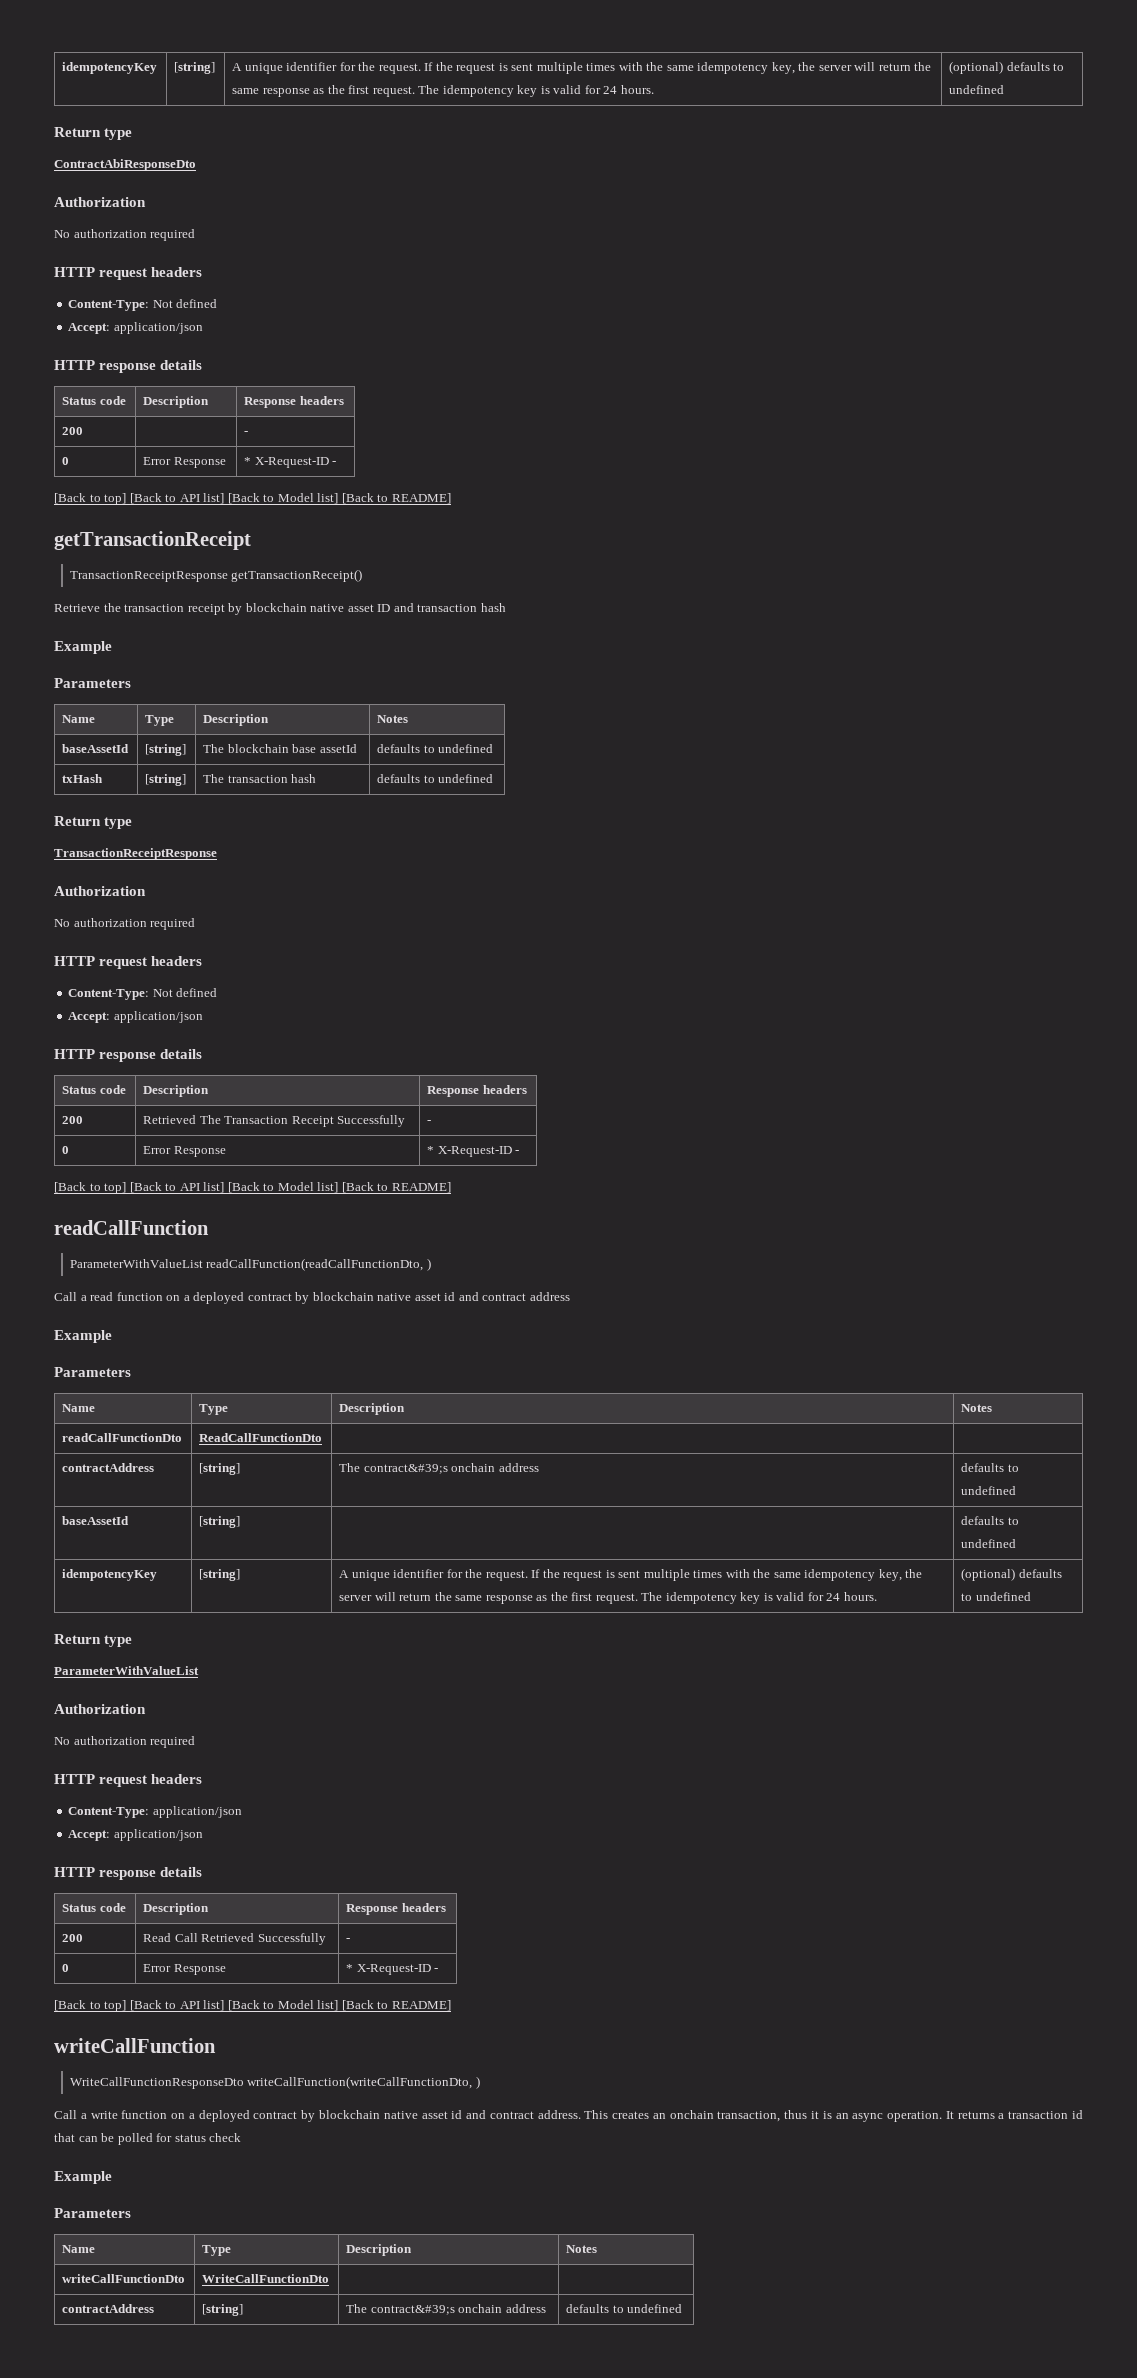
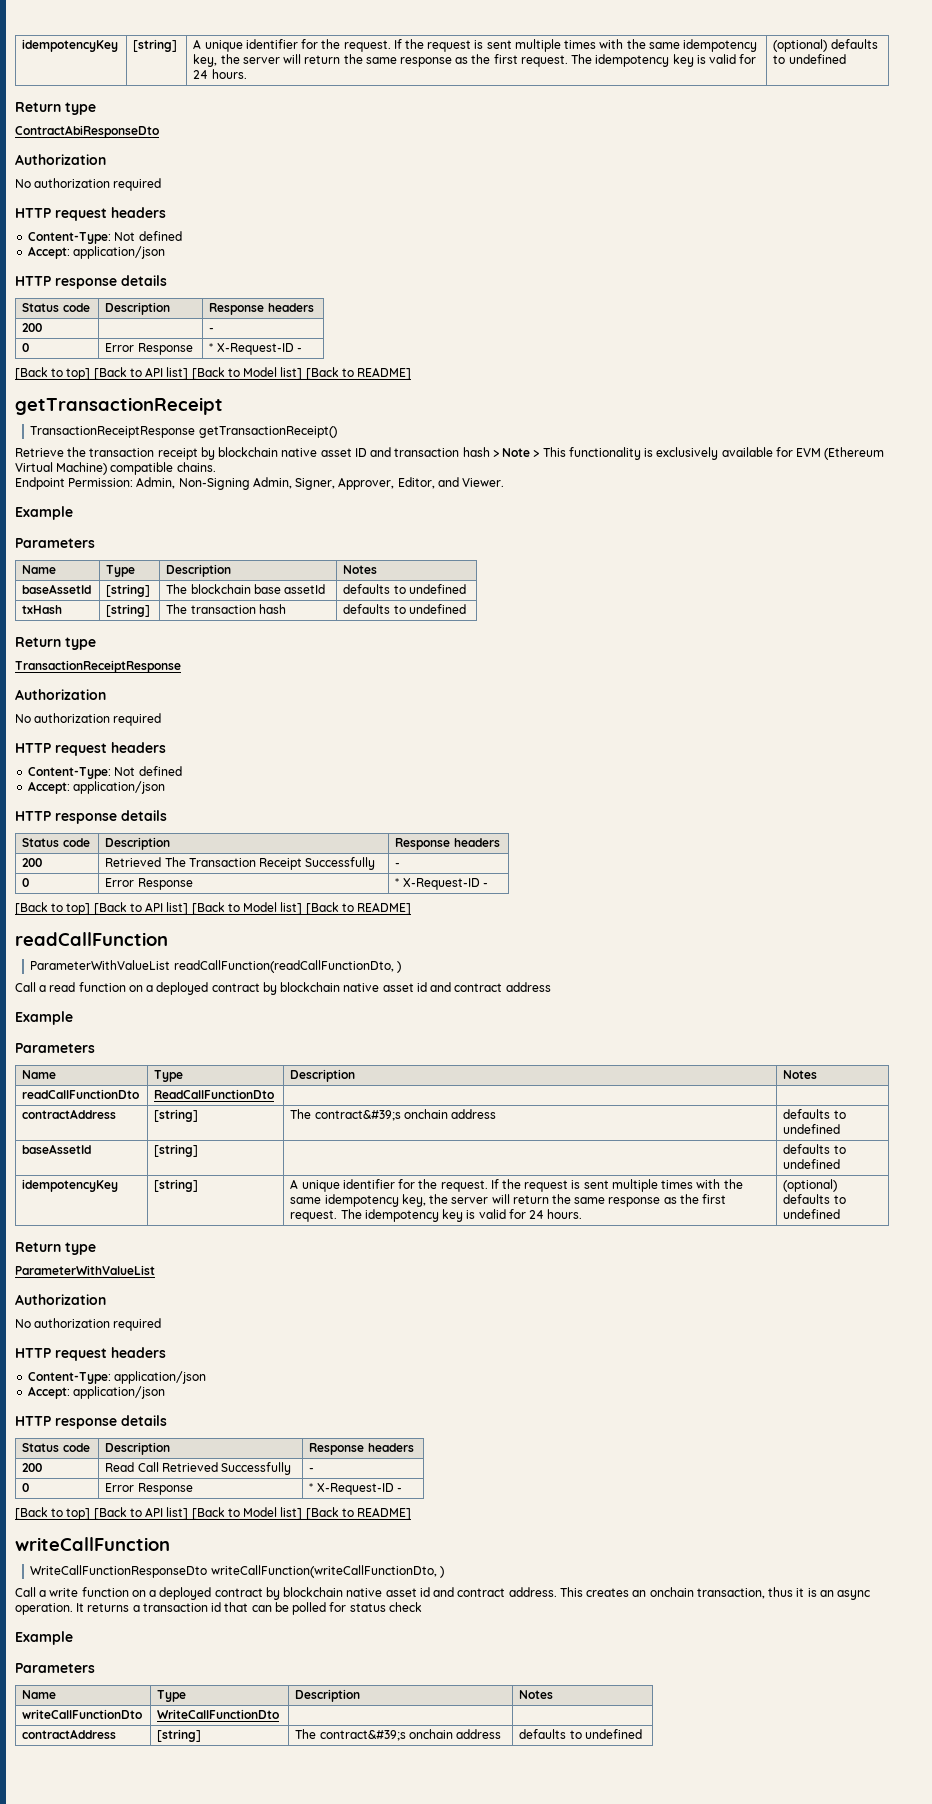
- Retrieve the transaction receipt by blockchain native asset ID and transaction hash
+ Retrieve the transaction receipt by blockchain native asset ID and transaction hash > Note > This functionality is exclusively available for EVM (Ethereum Virtual Machine) compatible chains.
+ Endpoint Permission: Admin, Non-Signing Admin, Signer, Approver, Editor, and Viewer.

